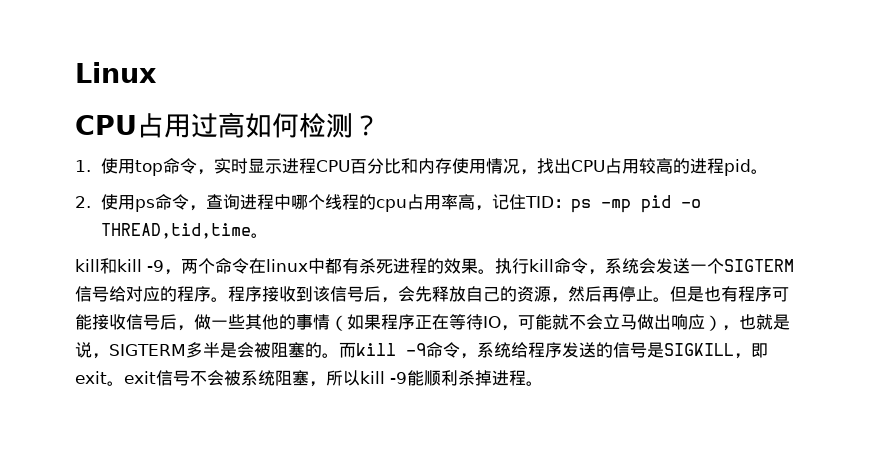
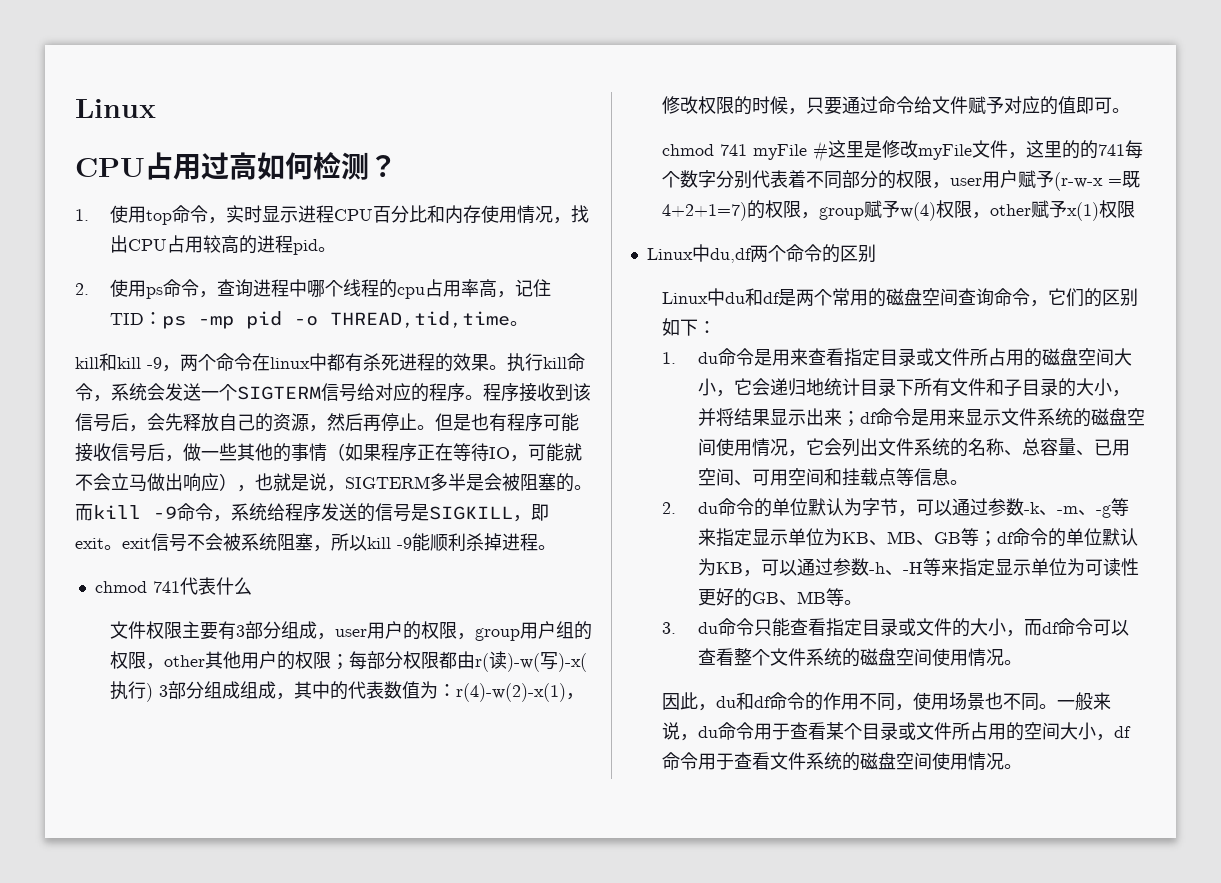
+ chmod 741代表什么
+ 文件权限主要有3部分组成，user用户的权限，group用户组的权限，other其他用户的权限；每部分权限都由r(读)-w(写)-x(执行) 3部分组成组成，其中的代表数值为：r(4)-w(2)-x(1)，修改权限的时候，只要通过命令给文件赋予对应的值即可。
+ chmod 741 myFile #这里是修改myFile文件，这里的的741每个数字分别代表着不同部分的权限，user用户赋予(r-w-x =既4+2+1=7)的权限，group赋予w(4)权限，other赋予x(1)权限
+ Linux中du,df两个命令的区别
+ Linux中du和df是两个常用的磁盘空间查询命令，它们的区别如下：
+ 1. du命令是用来查看指定目录或文件所占用的磁盘空间大小，它会递归地统计目录下所有文件和子目录的大小，并将结果显示出来；df命令是用来显示文件系统的磁盘空间使用情况，它会列出文件系统的名称、总容量、已用空间、可用空间和挂载点等信息。
+ 2. du命令的单位默认为字节，可以通过参数-k、-m、-g等来指定显示单位为KB、MB、GB等；df命令的单位默认为KB，可以通过参数-h、-H等来指定显示单位为可读性更好的GB、MB等。
+ 3. du命令只能查看指定目录或文件的大小，而df命令可以查看整个文件系统的磁盘空间使用情况。
+ 因此，du和df命令的作用不同，使用场景也不同。一般来说，du命令用于查看某个目录或文件所占用的空间大小，df命令用于查看文件系统的磁盘空间使用情况。

